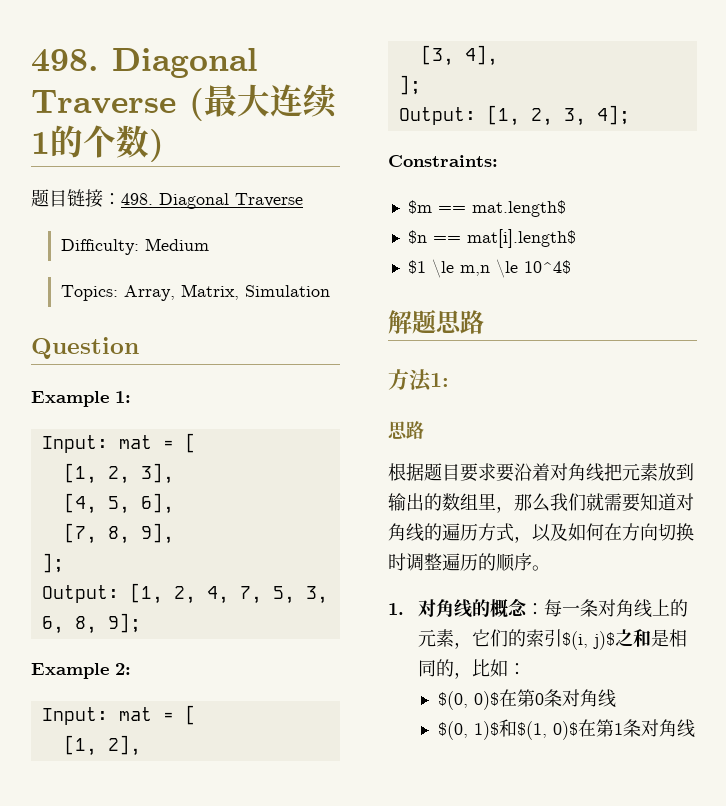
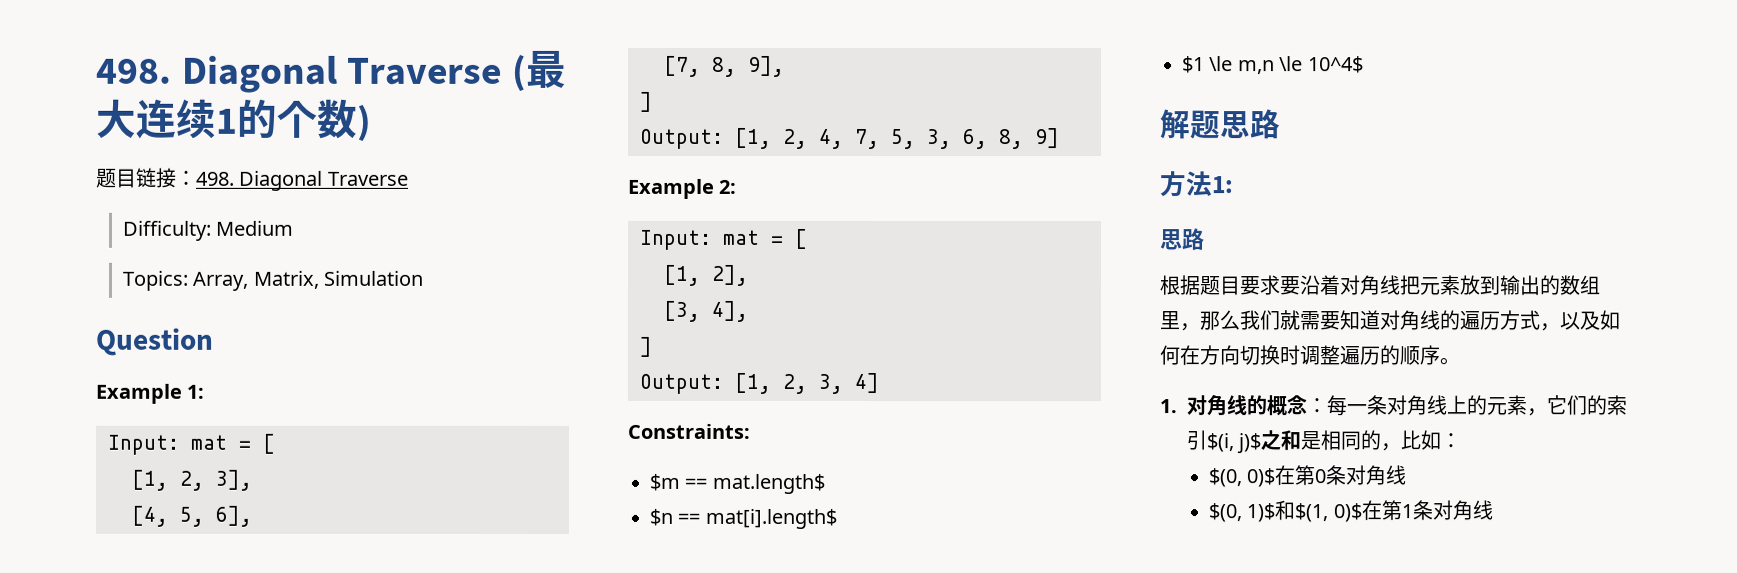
  [7, 8, 9],
- ];
+ ]
- Output: [1, 2, 4, 7, 5, 3, 6, 8, 9];
+ Output: [1, 2, 4, 7, 5, 3, 6, 8, 9]
  [3, 4],
- ];
+ ]
- Output: [1, 2, 3, 4];
+ Output: [1, 2, 3, 4]

